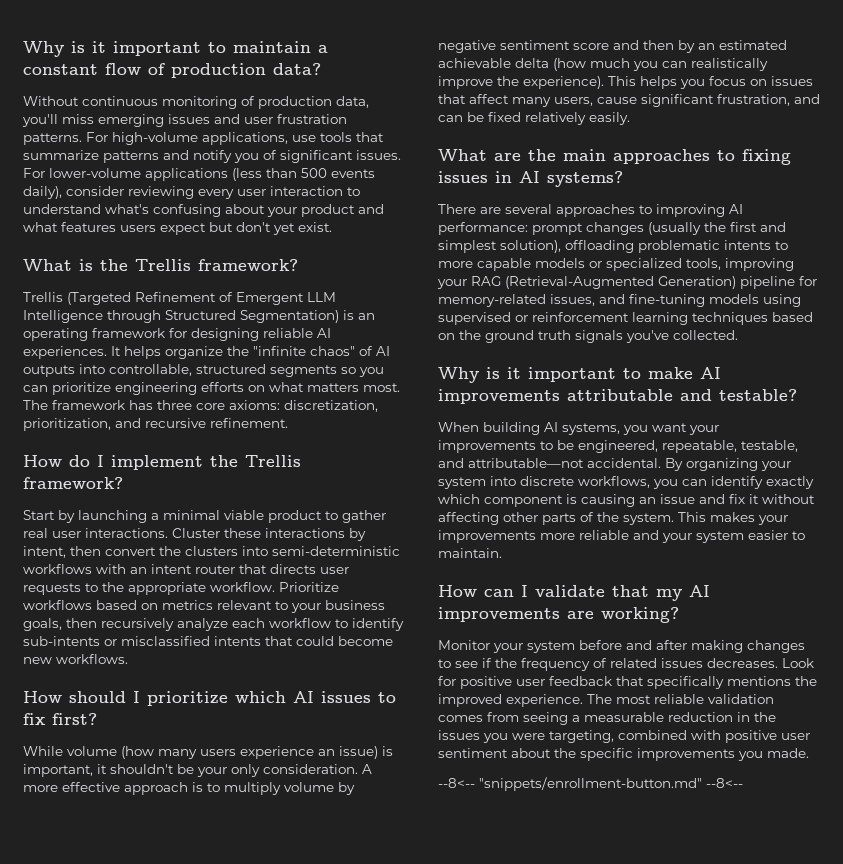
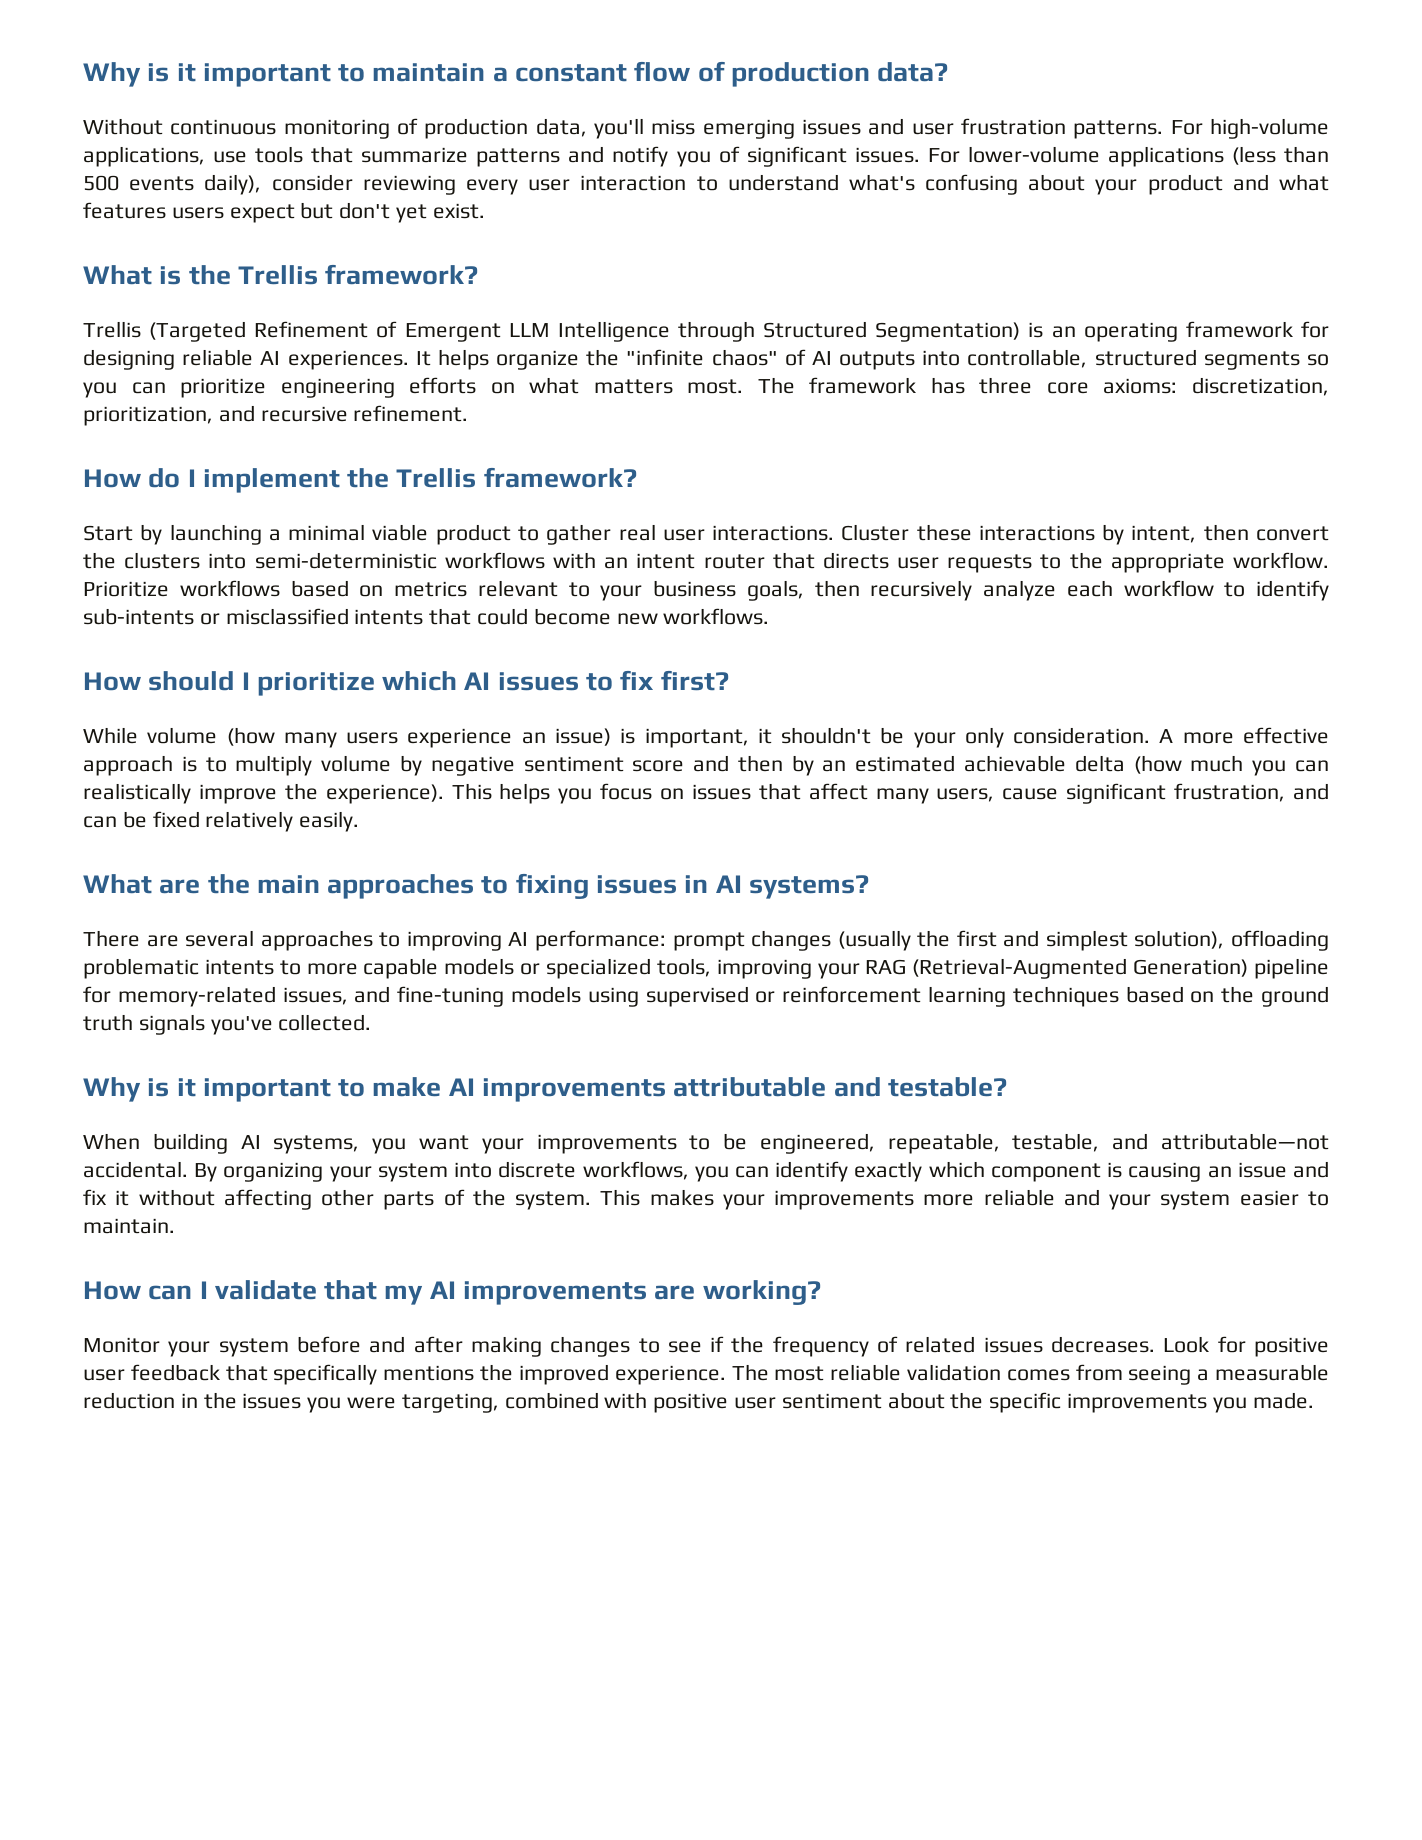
- --8<-- "snippets/enrollment-button.md" --8<--

